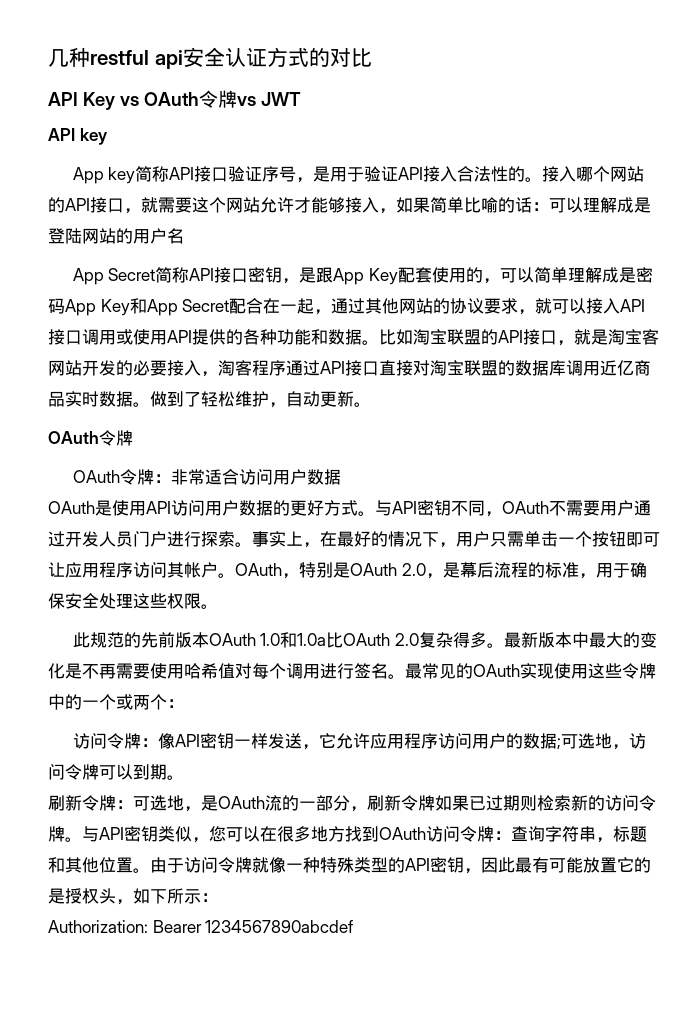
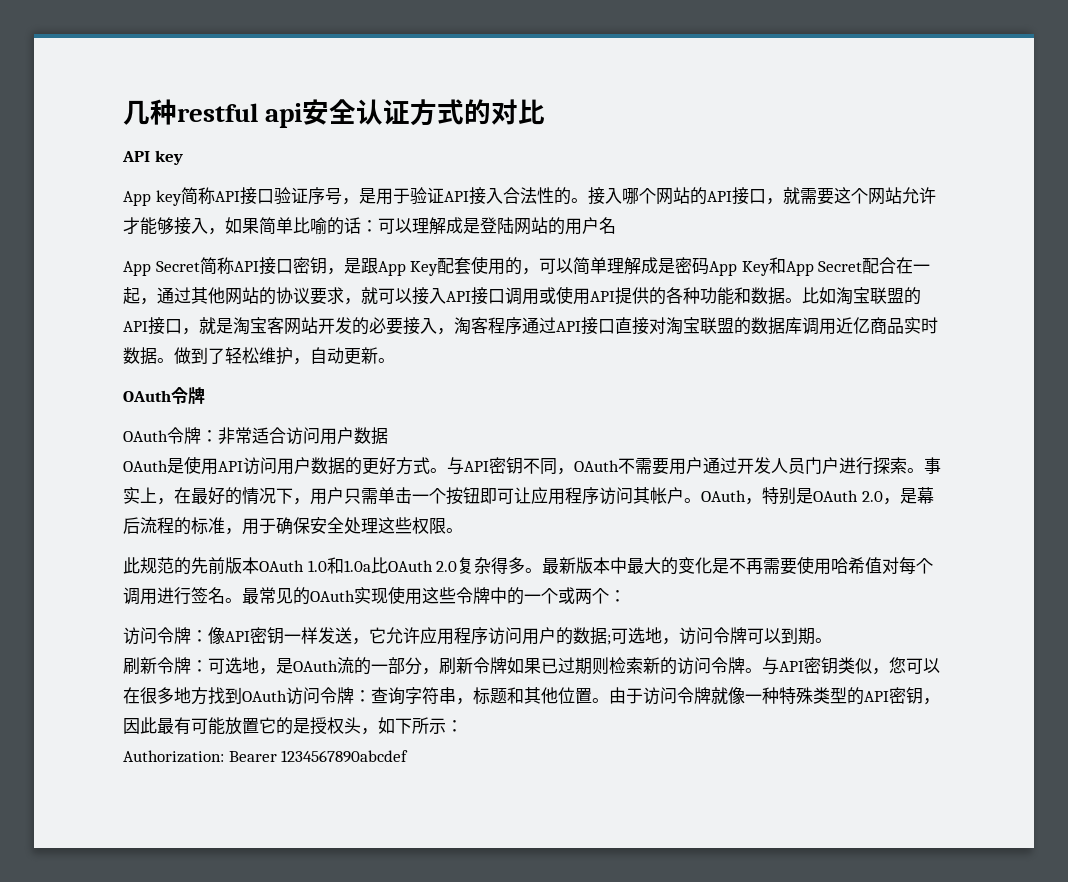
- API Key vs OAuth令牌vs JWT

